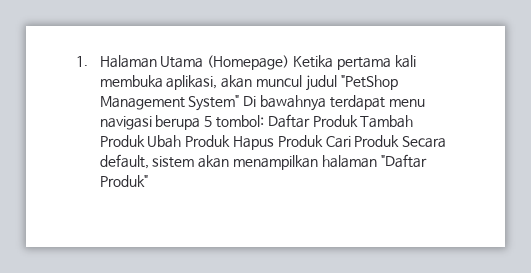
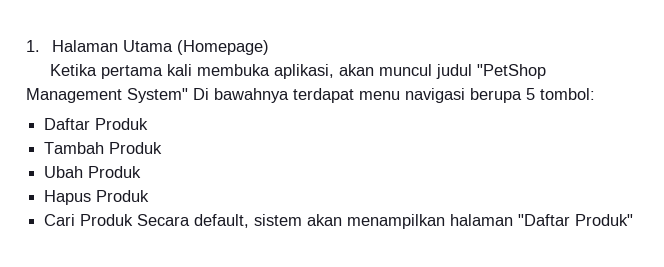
- 1. Halaman Utama (Homepage) Ketika pertama kali membuka aplikasi, akan muncul judul "PetShop Management System" Di bawahnya terdapat menu navigasi berupa 5 tombol: Daftar Produk Tambah Produk Ubah Produk Hapus Produk Cari Produk Secara default, sistem akan menampilkan halaman "Daftar Produk"
+ 1. Halaman Utama (Homepage)
+ Ketika pertama kali membuka aplikasi, akan muncul judul "PetShop Management System" Di bawahnya terdapat menu navigasi berupa 5 tombol:
+ Daftar Produk
+ Tambah Produk
+ Ubah Produk
+ Hapus Produk
+ Cari Produk Secara default, sistem akan menampilkan halaman "Daftar Produk"

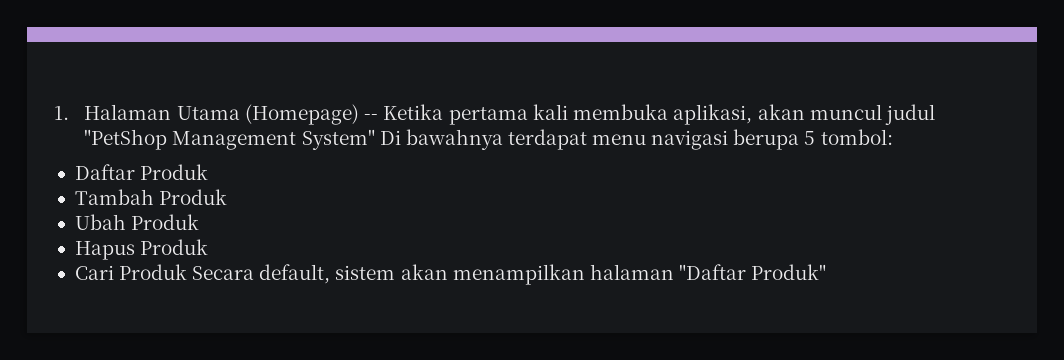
- 1. Halaman Utama (Homepage)
- Ketika pertama kali membuka aplikasi, akan muncul judul "PetShop Management System" Di bawahnya terdapat menu navigasi berupa 5 tombol:
+ 1. Halaman Utama (Homepage) -- Ketika pertama kali membuka aplikasi, akan muncul judul "PetShop Management System" Di bawahnya terdapat menu navigasi berupa 5 tombol:

